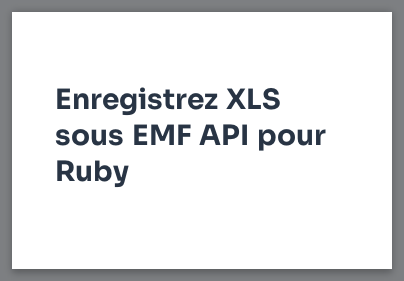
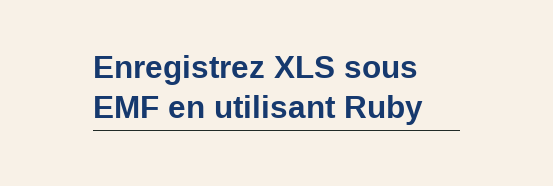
- Enregistrez XLS sous EMF API pour Ruby
+ Enregistrez XLS sous EMF en utilisant Ruby

